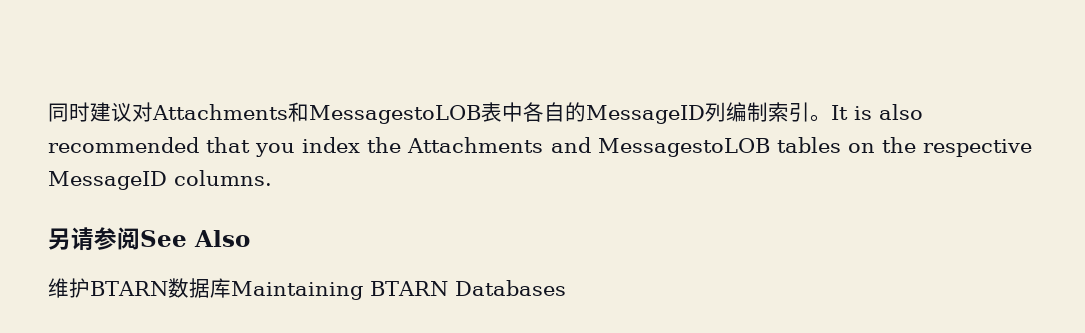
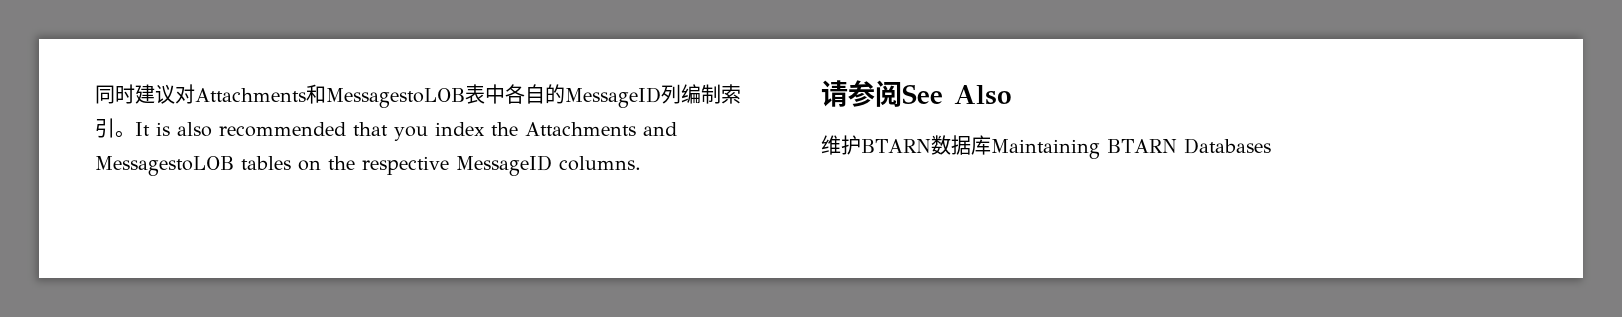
- 另请参阅See Also
+ 请参阅See Also

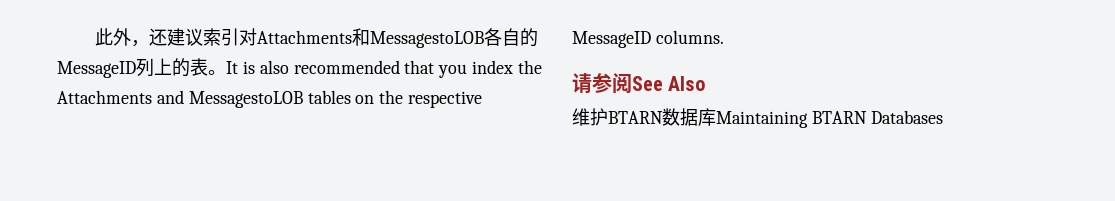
- 同时建议对Attachments和MessagestoLOB表中各自的MessageID列编制索引。
+ 此外，还建议索引对Attachments和MessagestoLOB各自的MessageID列上的表。

